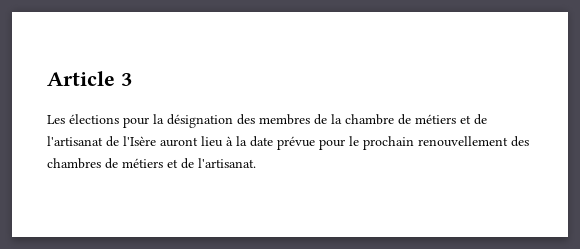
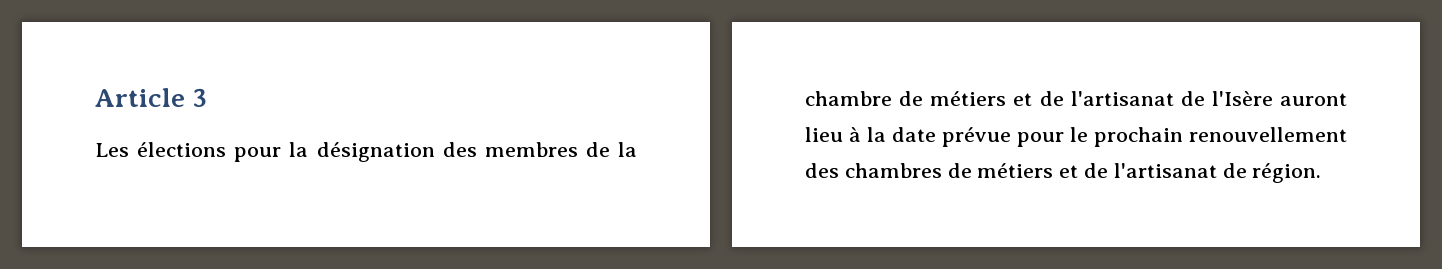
- Les élections pour la désignation des membres de la chambre de métiers et de l'artisanat de l'Isère auront lieu à la date prévue pour le prochain renouvellement des chambres de métiers et de l'artisanat.
+ Les élections pour la désignation des membres de la chambre de métiers et de l'artisanat de l'Isère auront lieu à la date prévue pour le prochain renouvellement des chambres de métiers et de l'artisanat de région.

